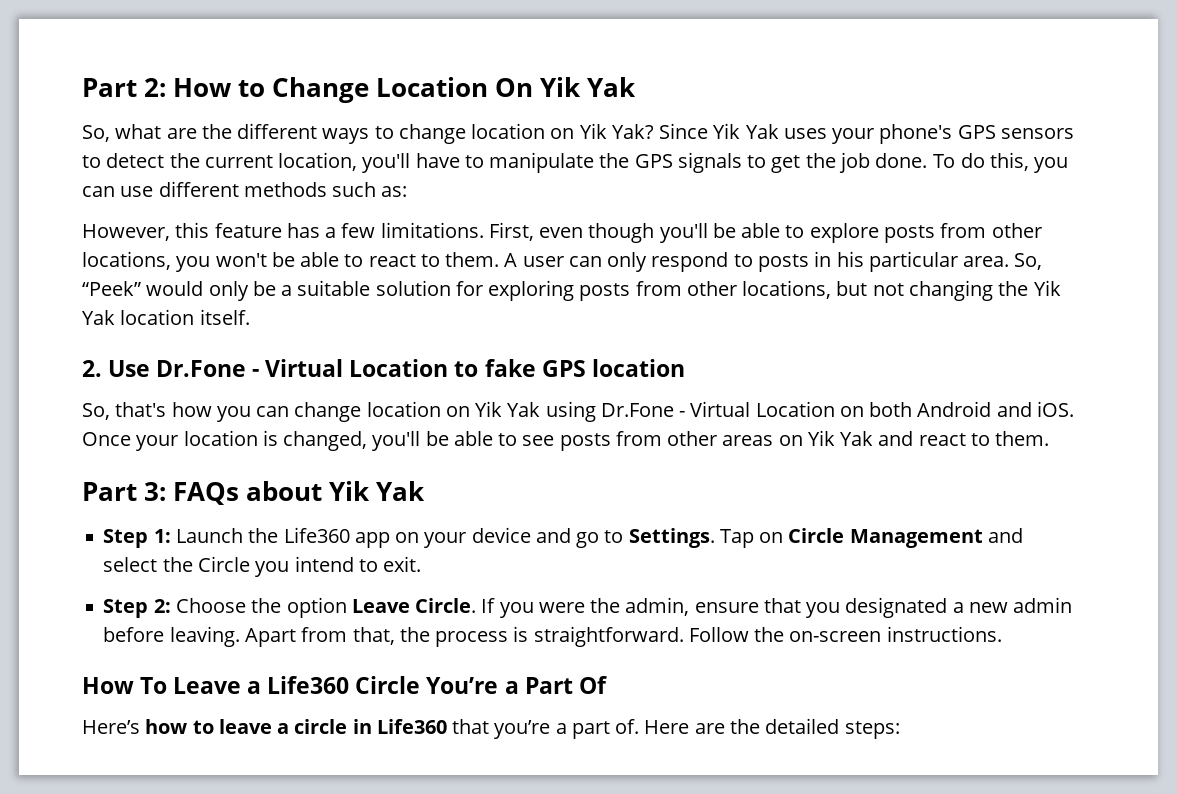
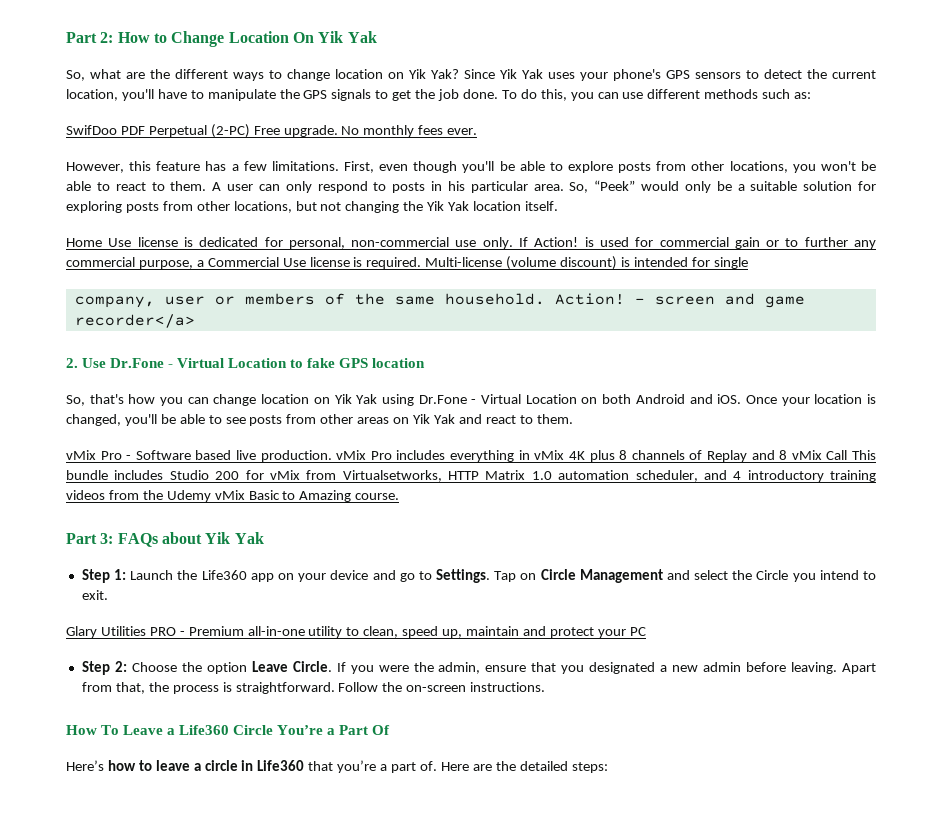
+ SwifDoo PDF Perpetual (2-PC) Free upgrade. No monthly fees ever.
+ Home Use license is dedicated for personal, non-commercial use only. If Action! is used for commercial gain or to further any commercial purpose, a Commercial Use license is required. Multi-license (volume discount) is intended for single
+ company, user or members of the same household. Action! - screen and game recorder</a>
+ vMix Pro - Software based live production. vMix Pro includes everything in vMix 4K plus 8 channels of Replay and 8 vMix Call This bundle includes Studio 200 for vMix from Virtualsetworks, HTTP Matrix 1.0 automation scheduler, and 4 introductory training videos from the Udemy vMix Basic to Amazing course.
+ Glary Utilities PRO - Premium all-in-one utility to clean, speed up, maintain and protect your PC

